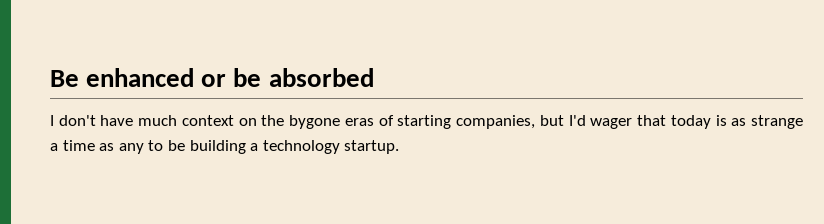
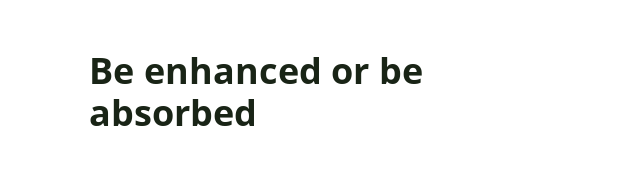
- I don't have much context on the bygone eras of starting companies, but I'd wager that today is as strange a time as any to be building a technology startup.

